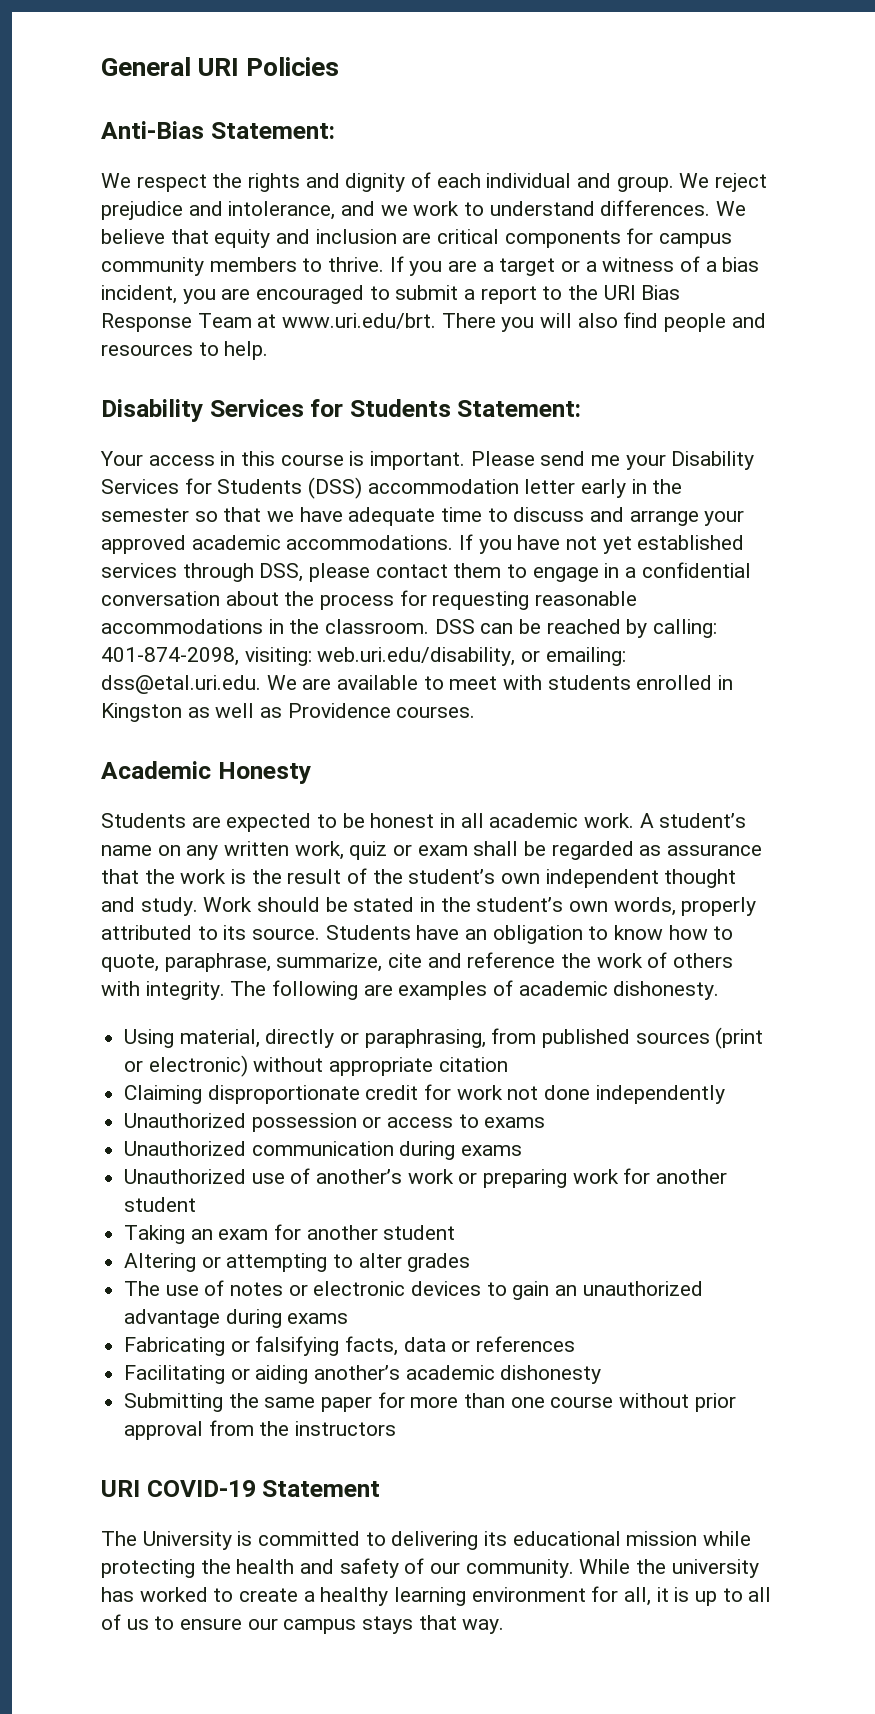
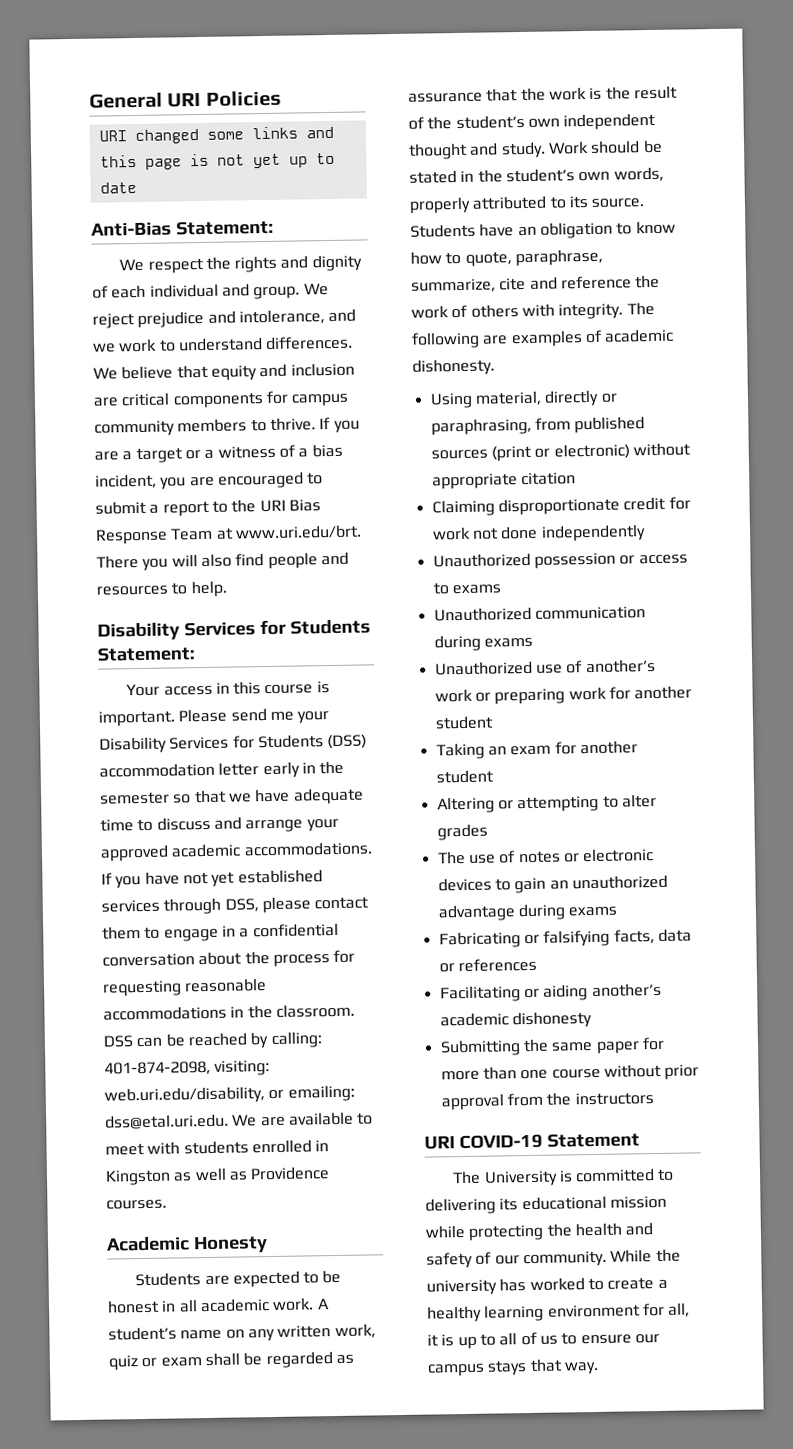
+ URI changed some links and this page is not yet up to date

